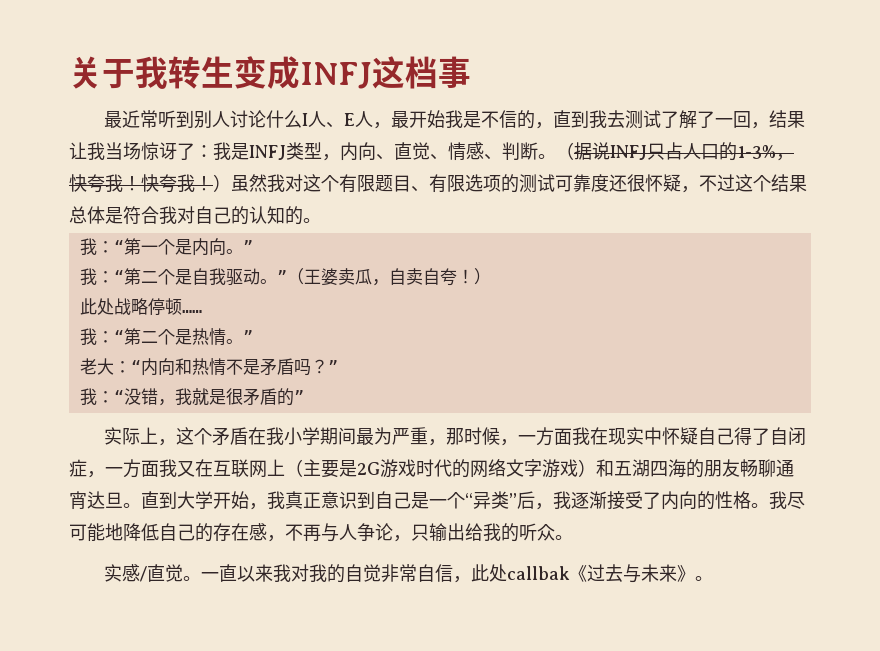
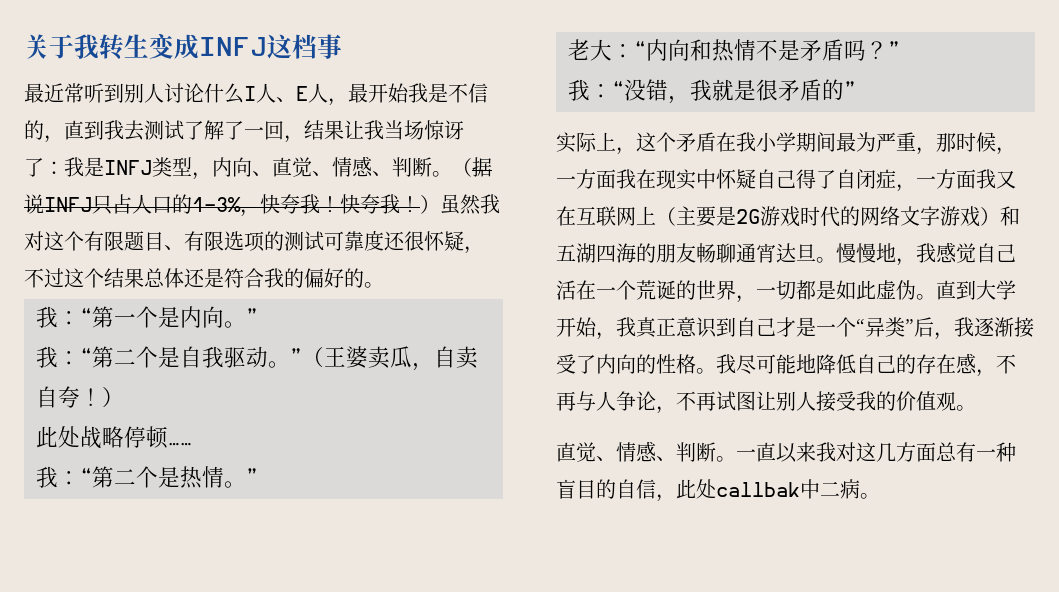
- 快夸我！）虽然我对这个有限题目、有限选项的测试可靠度还很怀疑，不过这个结果总体是符合我对自己的认知的。
+ 快夸我！）虽然我对这个有限题目、有限选项的测试可靠度还很怀疑，不过这个结果总体还是符合我的偏好的。
+ 慢慢地，我感觉自己活在一个荒诞的世界，一切都是如此虚伪。
- 直到大学开始，我真正意识到自己是一个“异类”后，我逐渐接受了内向的性格。
+ 直到大学开始，我真正意识到自己才是一个“异类”后，我逐渐接受了内向的性格。
- 我尽可能地降低自己的存在感，不再与人争论，只输出给我的听众。
- 实感/直觉。一直以来我对我的自觉非常自信，此处callbak《过去与未来》。
+ 我尽可能地降低自己的存在感，不再与人争论，不再试图让别人接受我的价值观。
+ 直觉、情感、判断。一直以来我对这几方面总有一种盲目的自信，此处callbak中二病。

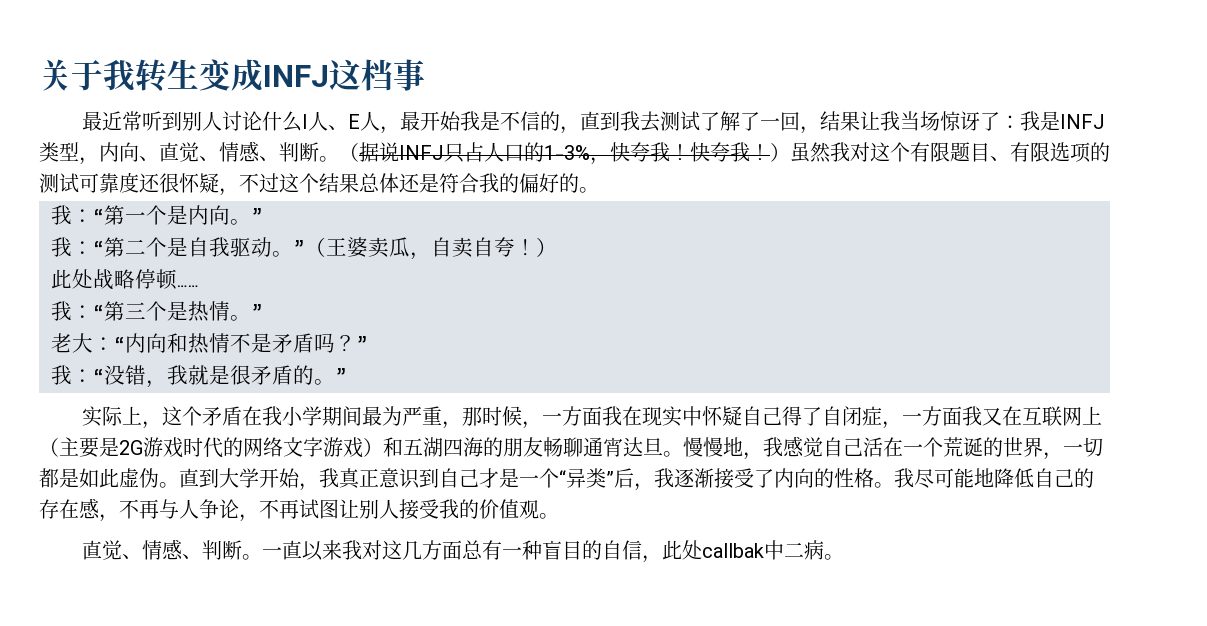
- 我：“第二个是热情。”
+ 我：“第三个是热情。”
- 我：“没错，我就是很矛盾的”
+ 我：“没错，我就是很矛盾的。”

